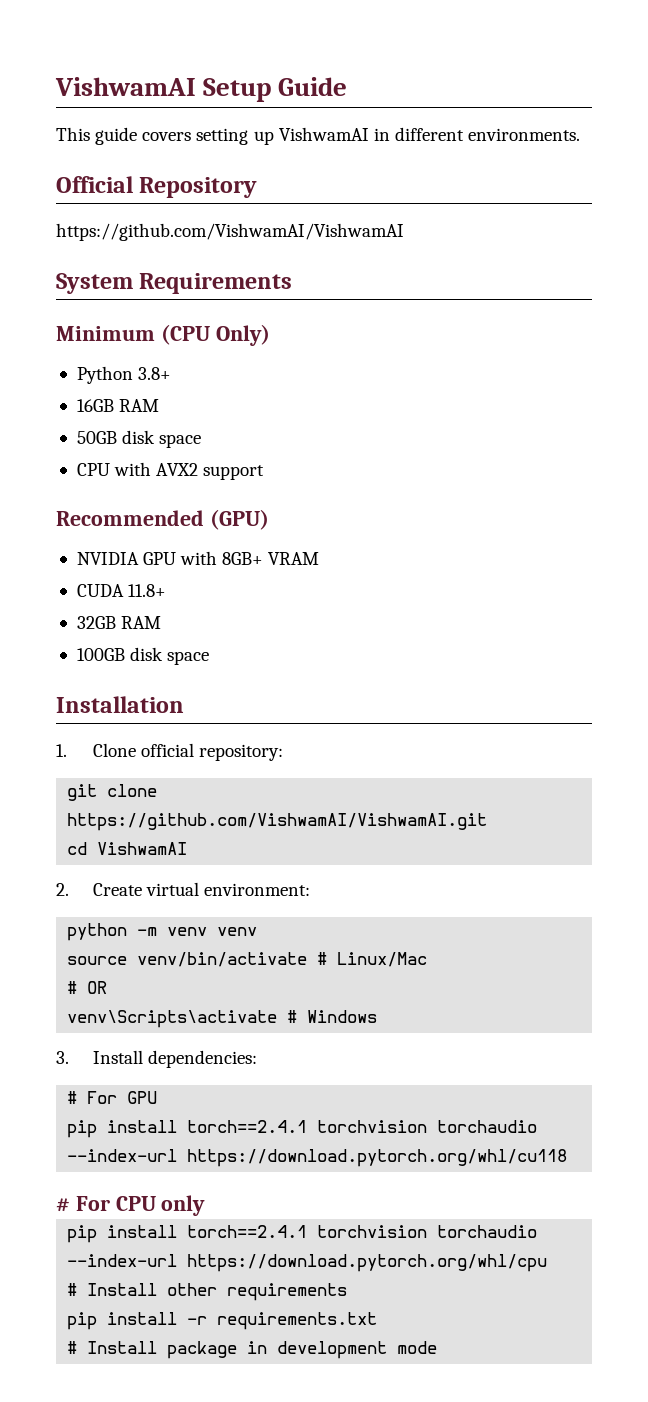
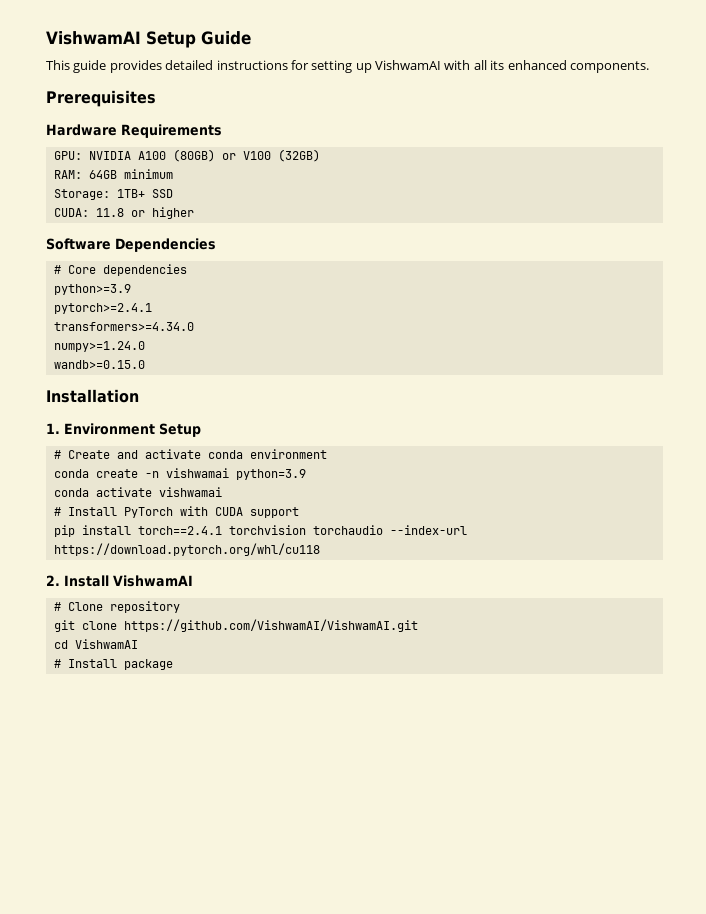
- This guide covers setting up VishwamAI in different environments.
- Official Repository
- https://github.com/VishwamAI/VishwamAI
- System Requirements
- Minimum (CPU Only)
- Python 3.8+
- 16GB RAM
- 50GB disk space
- CPU with AVX2 support
- Recommended (GPU)
- NVIDIA GPU with 8GB+ VRAM
- CUDA 11.8+
- 32GB RAM
- 100GB disk space
+ This guide provides detailed instructions for setting up VishwamAI with all its enhanced components.
+ Prerequisites
+ Hardware Requirements
+ GPU: NVIDIA A100 (80GB) or V100 (32GB)
+ RAM: 64GB minimum
+ Storage: 1TB+ SSD
+ CUDA: 11.8 or higher
+ Software Dependencies
+ # Core dependencies
+ python>=3.9
+ pytorch>=2.4.1
+ transformers>=4.34.0
+ numpy>=1.24.0
+ wandb>=0.15.0
  Installation
- 1. Clone official repository:
- git clone https://github.com/VishwamAI/VishwamAI.git
- cd VishwamAI
- 2. Create virtual environment:
- python -m venv venv
- source venv/bin/activate # Linux/Mac
- # OR
- venv\Scripts\activate # Windows
- 3. Install dependencies:
- # For GPU
+ 1. Environment Setup
+ # Create and activate conda environment
+ conda create -n vishwamai python=3.9
+ conda activate vishwamai
+ # Install PyTorch with CUDA support
- # For CPU only
- pip install torch==2.4.1 torchvision torchaudio --index-url https://download.pytorch.org/whl/cpu
- # Install other requirements
- pip install -r requirements.txt
+ 2. Install VishwamAI
+ # Clone repository
+ git clone https://github.com/VishwamAI/VishwamAI.git
+ cd VishwamAI
- # Install package in development mode
+ # Install package

